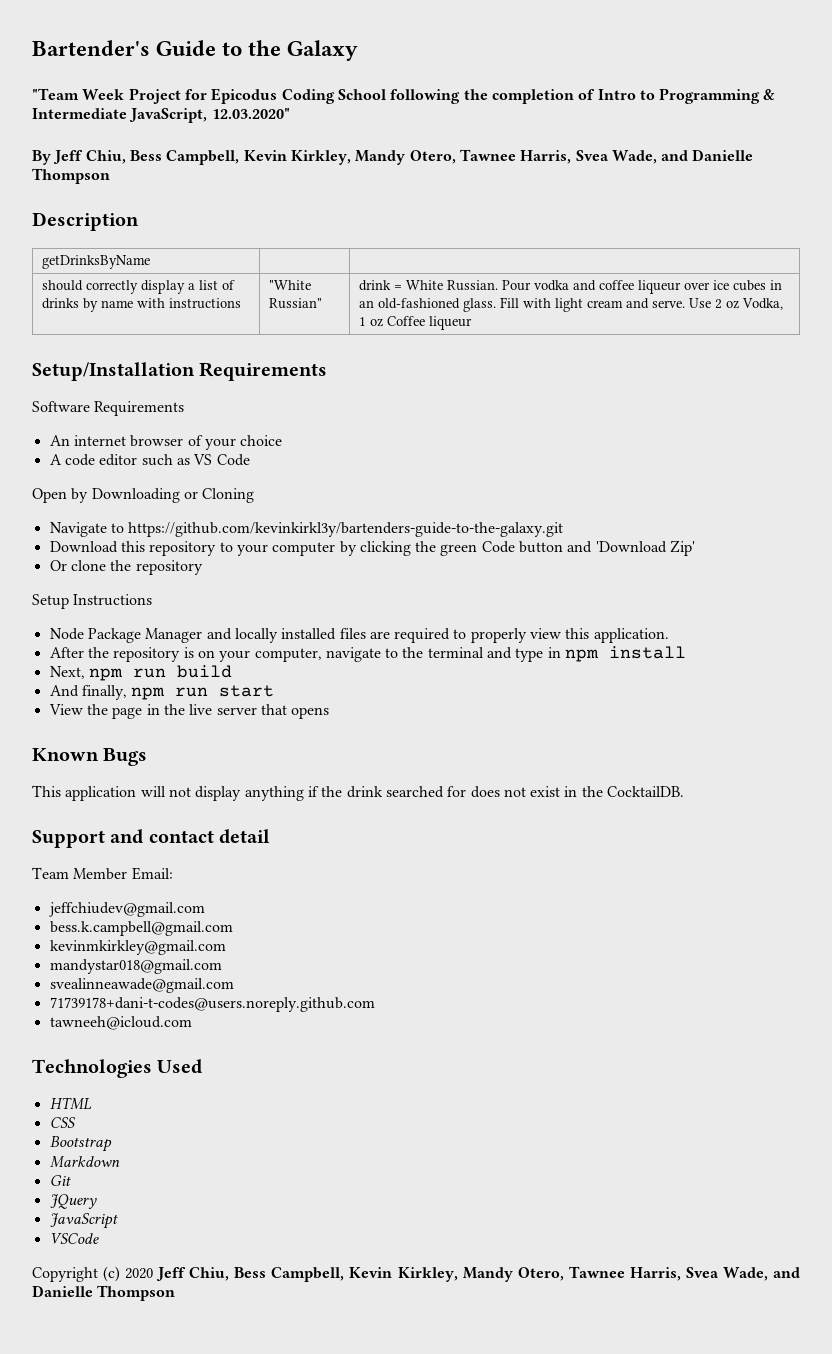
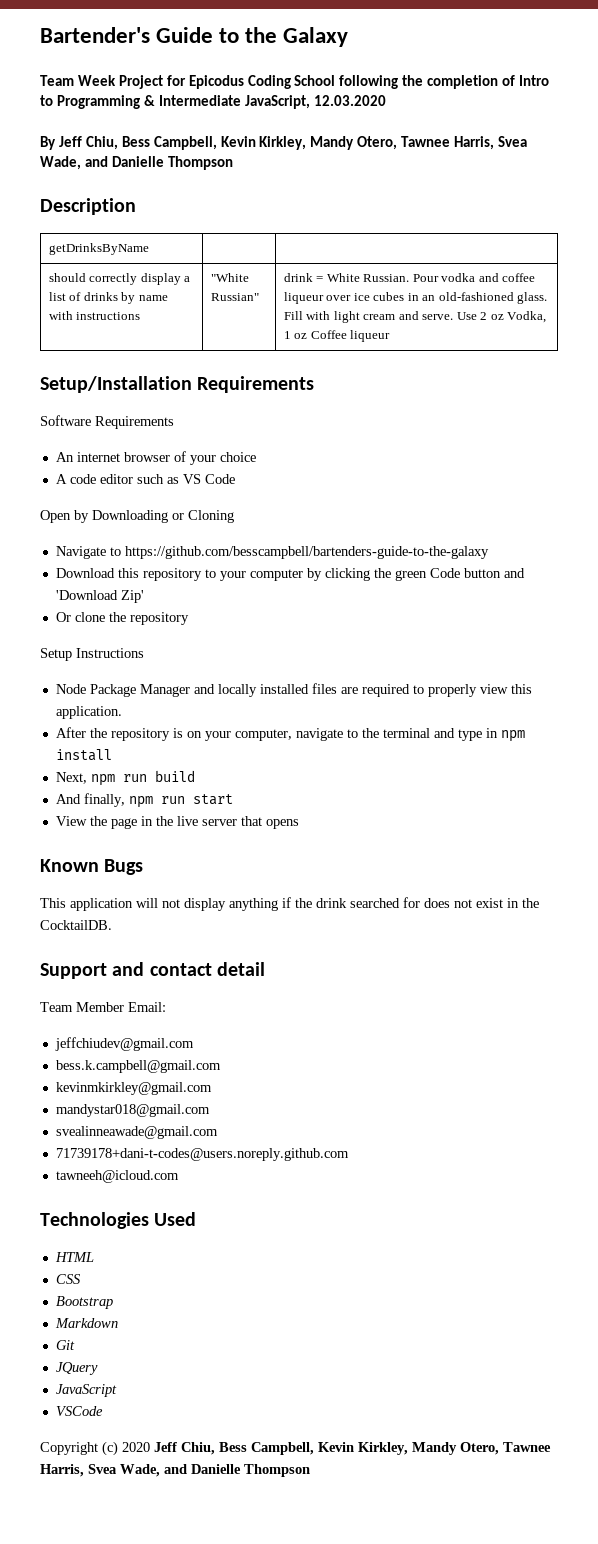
- "Team Week Project for Epicodus Coding School following the completion of Intro to Programming & Intermediate JavaScript, 12.03.2020"
+ Team Week Project for Epicodus Coding School following the completion of Intro to Programming & Intermediate JavaScript, 12.03.2020
- Navigate to https://github.com/kevinkirkl3y/bartenders-guide-to-the-galaxy.git
+ Navigate to https://github.com/besscampbell/bartenders-guide-to-the-galaxy

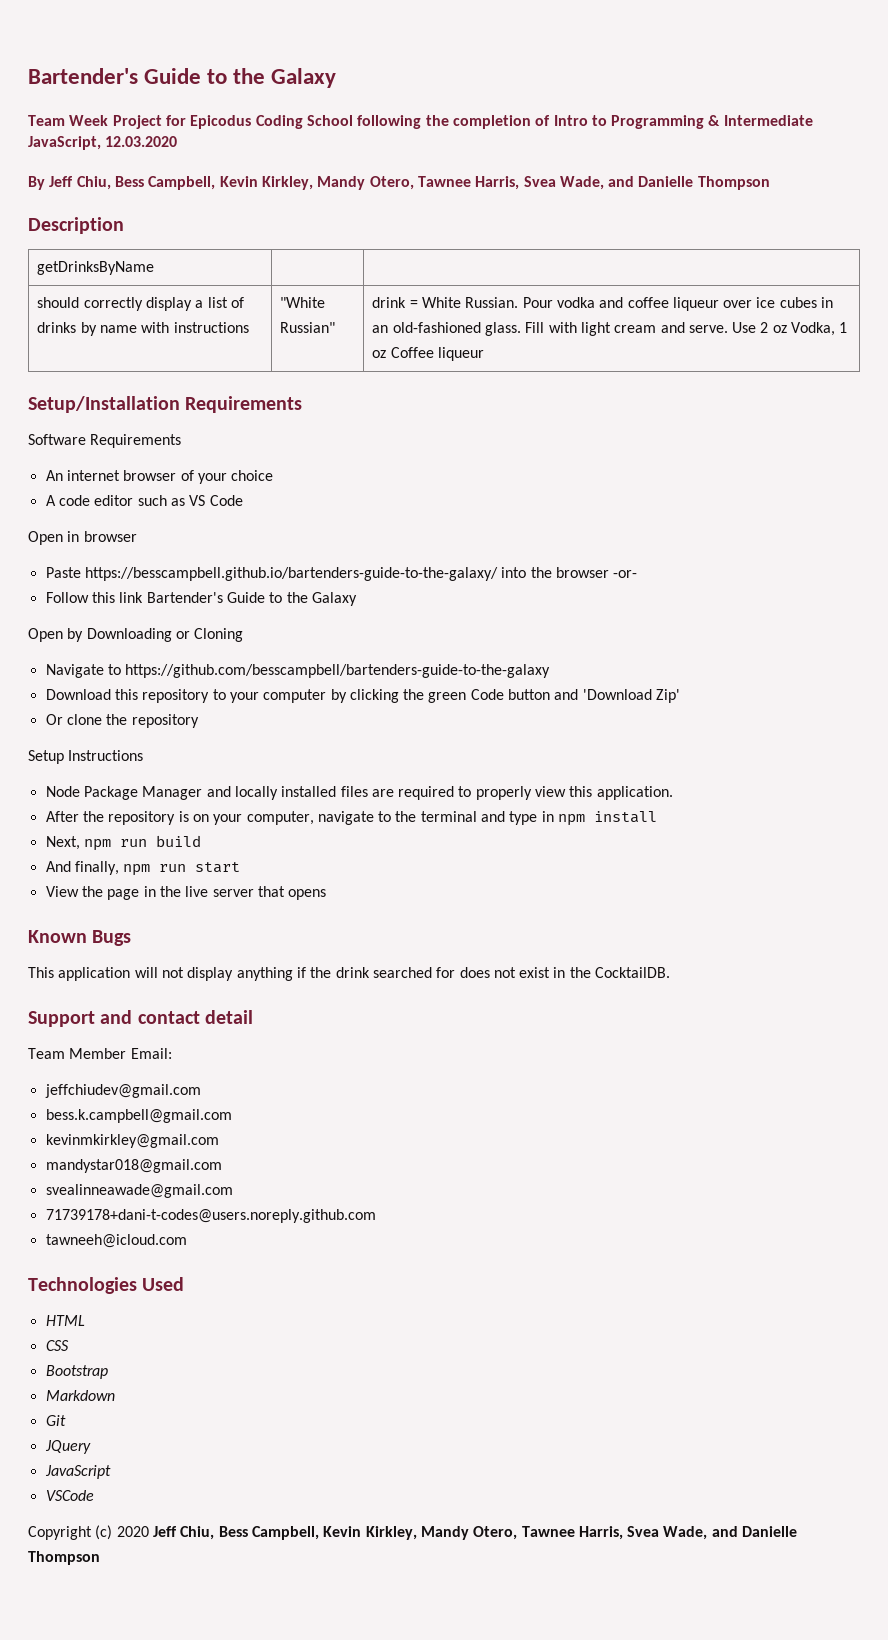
+ Open in browser
+ Paste https://besscampbell.github.io/bartenders-guide-to-the-galaxy/ into the browser -or-
+ Follow this link Bartender's Guide to the Galaxy

